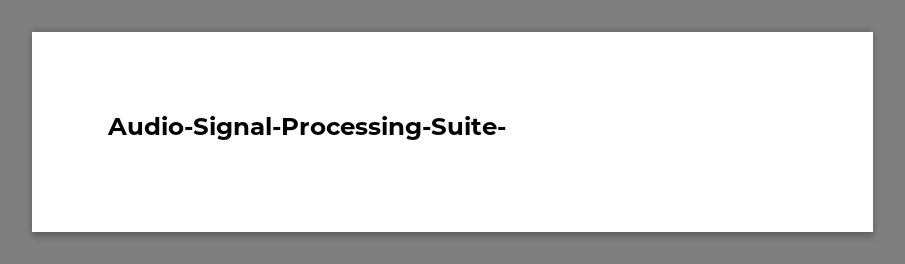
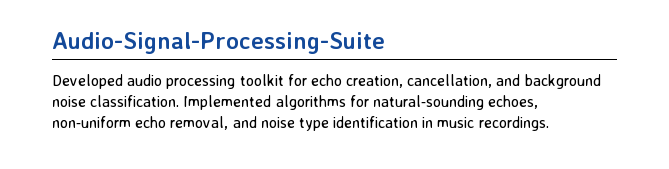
- Audio-Signal-Processing-Suite-
+ Audio-Signal-Processing-Suite
+ Developed audio processing toolkit for echo creation, cancellation, and background noise classification. Implemented algorithms for natural‐sounding echoes, non‐uniform echo removal, and noise type identification in music recordings.

